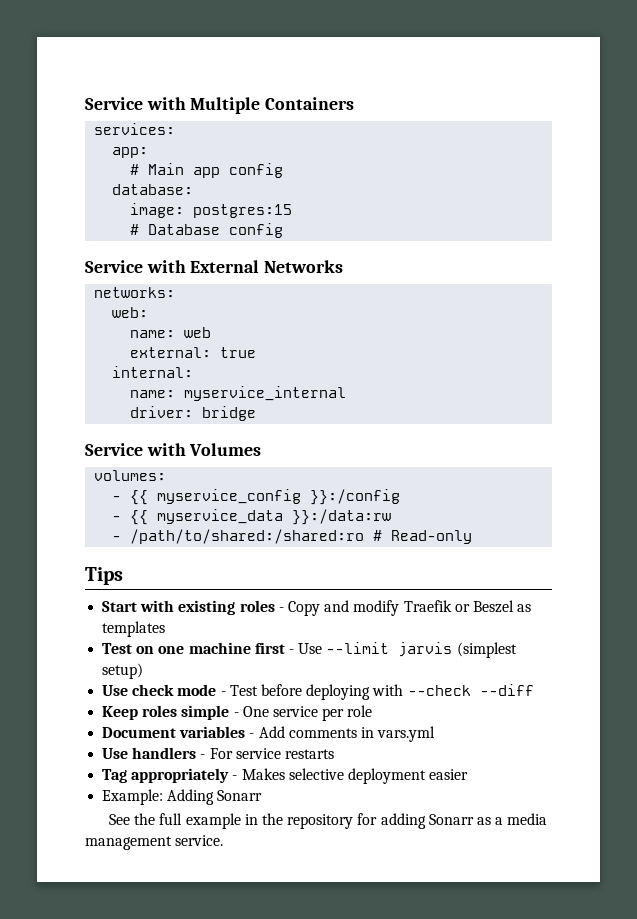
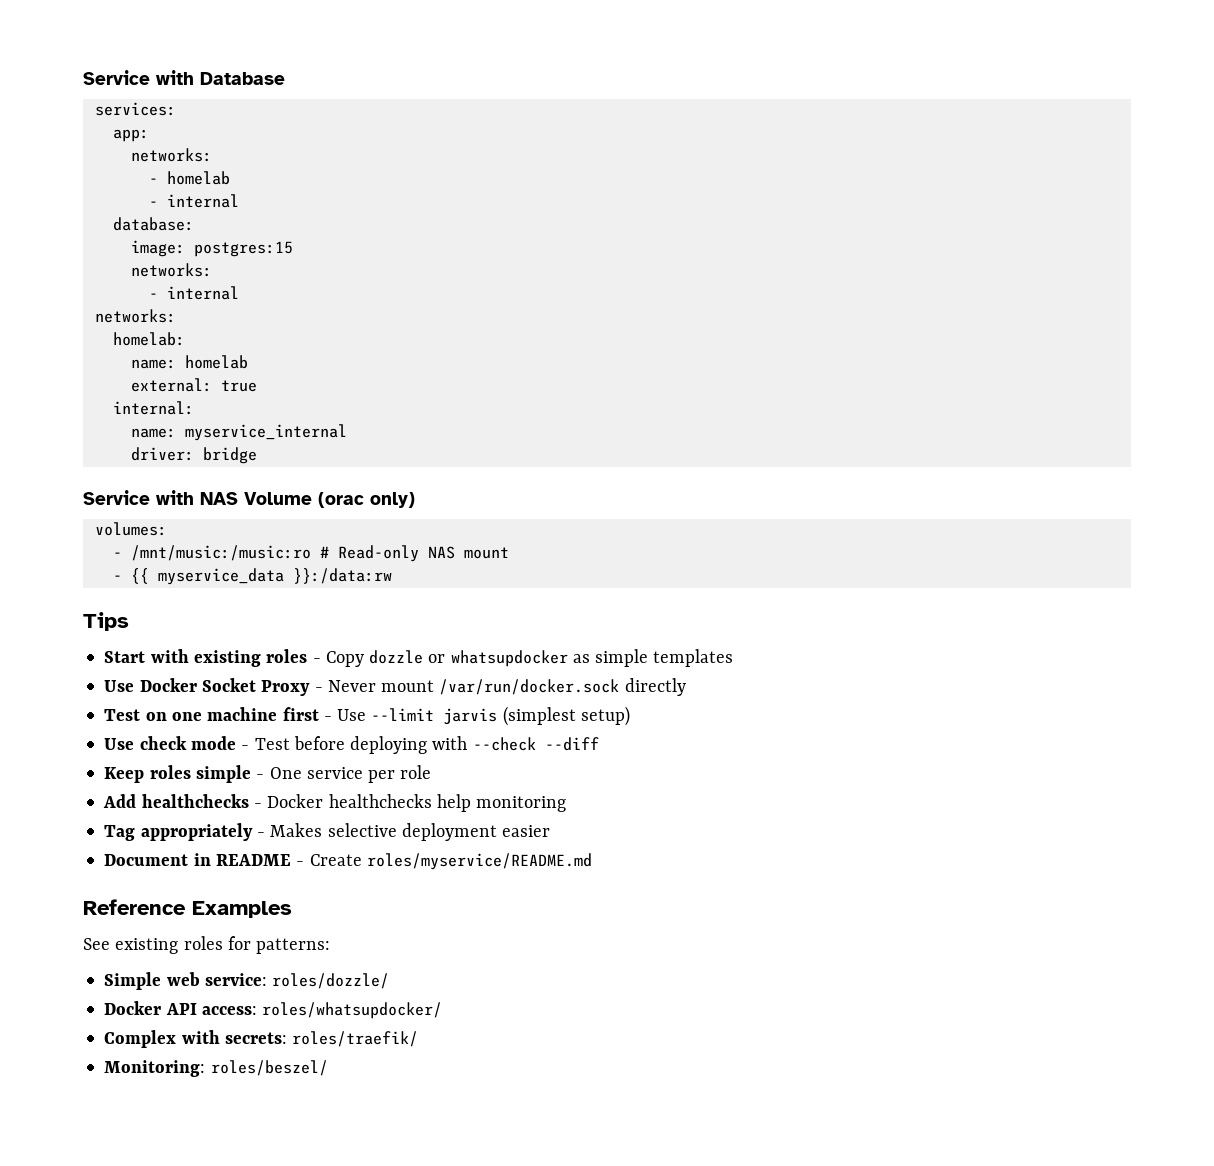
- Service with Multiple Containers
+ Service with Database
  app:
- # Main app config
+ networks:
+ - homelab
+ - internal
  database:
  image: postgres:15
- # Database config
- Service with External Networks
  networks:
- web:
- name: web
+ - internal
+ networks:
+ homelab:
+ name: homelab
- Service with Volumes
+ Service with NAS Volume (orac only)
  volumes:
- - {{ myservice_config }}:/config
+ - /mnt/music:/music:ro # Read-only NAS mount
- - /path/to/shared:/shared:ro # Read-only
- Start with existing roles - Copy and modify Traefik or Beszel as templates
+ Start with existing roles - Copy dozzle or whatsupdocker as simple templates
+ Use Docker Socket Proxy - Never mount /var/run/docker.sock directly
- Document variables - Add comments in vars.yml
- Use handlers - For service restarts
+ Add healthchecks - Docker healthchecks help monitoring
- Example: Adding Sonarr
- See the full example in the repository for adding Sonarr as a media management service.
+ Document in README - Create roles/myservice/README.md
+ Reference Examples
+ See existing roles for patterns:
+ Simple web service: roles/dozzle/
+ Docker API access: roles/whatsupdocker/
+ Complex with secrets: roles/traefik/
+ Monitoring: roles/beszel/

